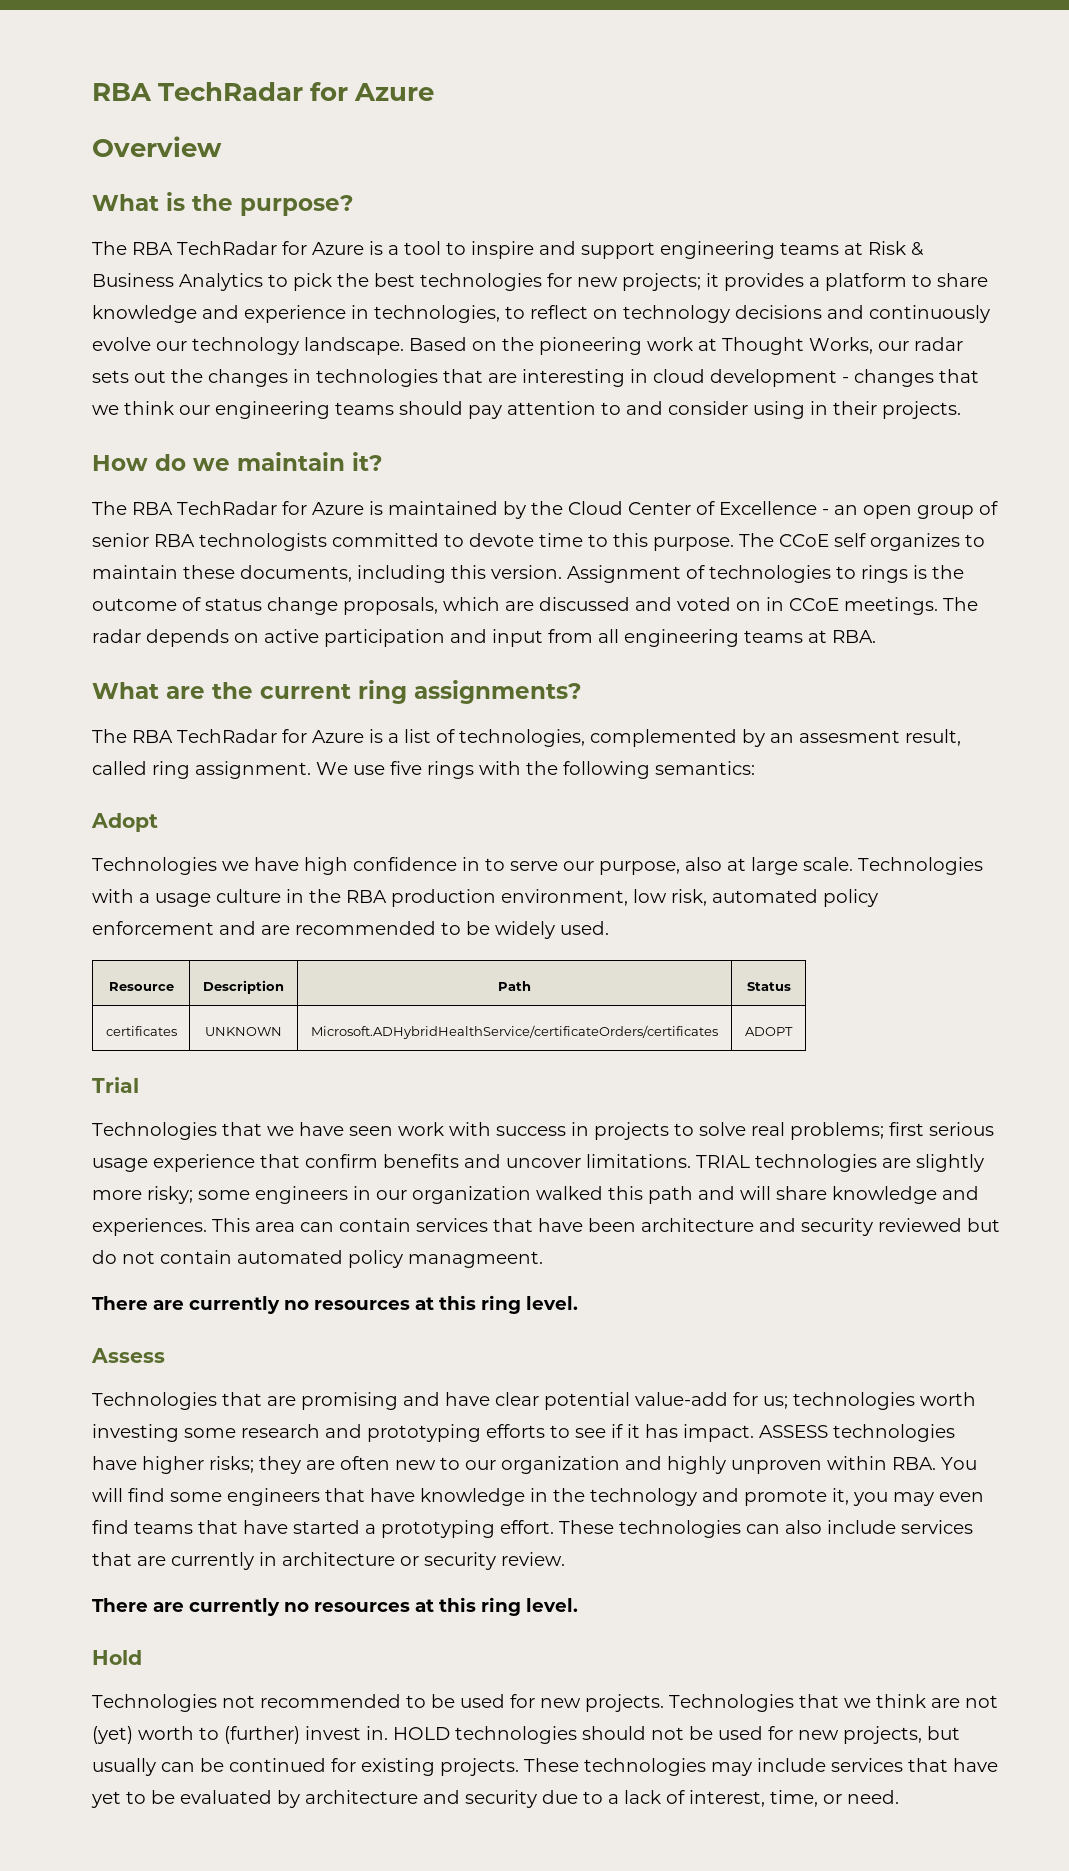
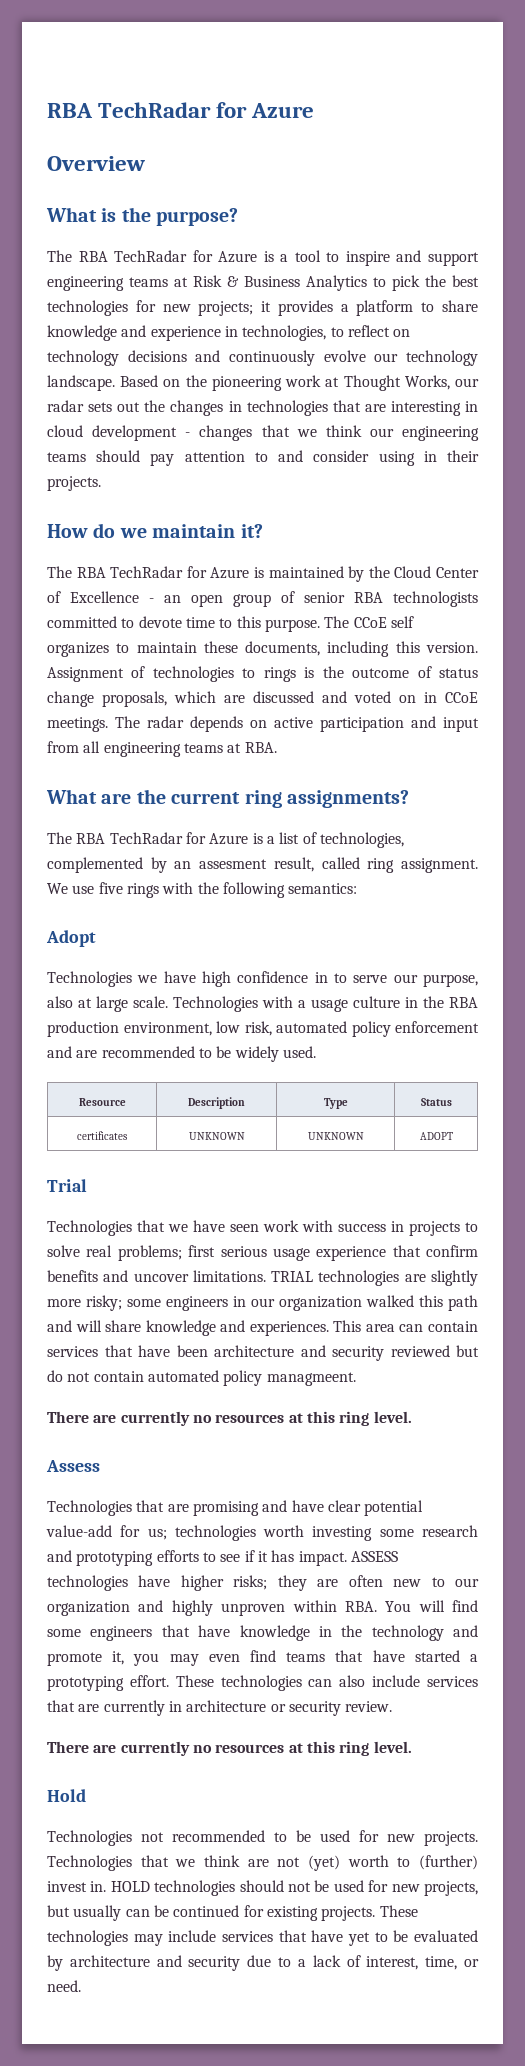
- Resource | Description | Path | Status
+ Resource | Description | Type | Status
- certificates | UNKNOWN | Microsoft.ADHybridHealthService/certificateOrders/certificates | ADOPT
+ certificates | UNKNOWN | UNKNOWN | ADOPT

